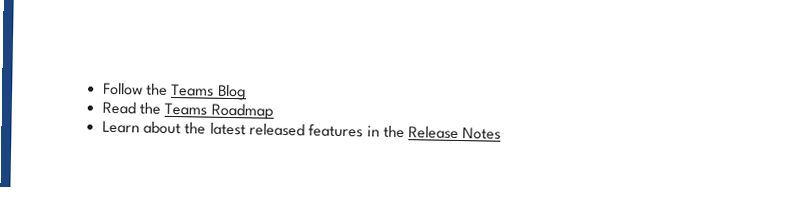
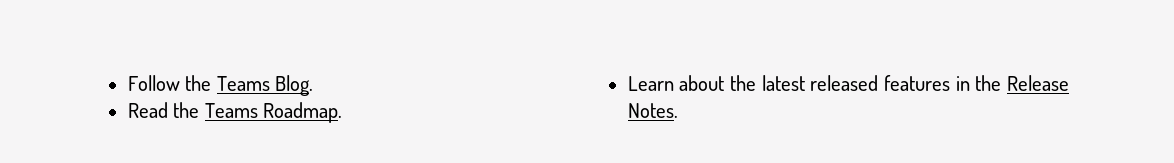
- Follow the Teams Blog
+ Follow the Teams Blog.
- Read the Teams Roadmap
+ Read the Teams Roadmap.
- Learn about the latest released features in the Release Notes
+ Learn about the latest released features in the Release Notes.

